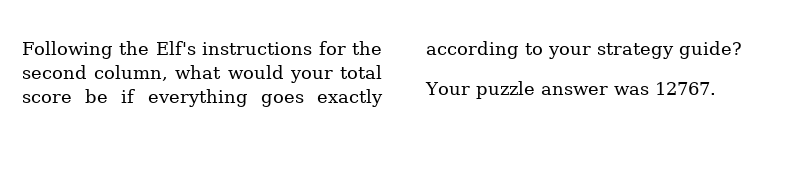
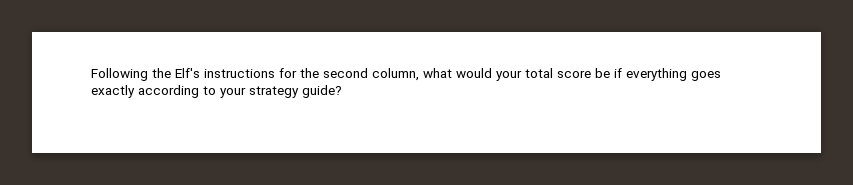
- Your puzzle answer was 12767.

